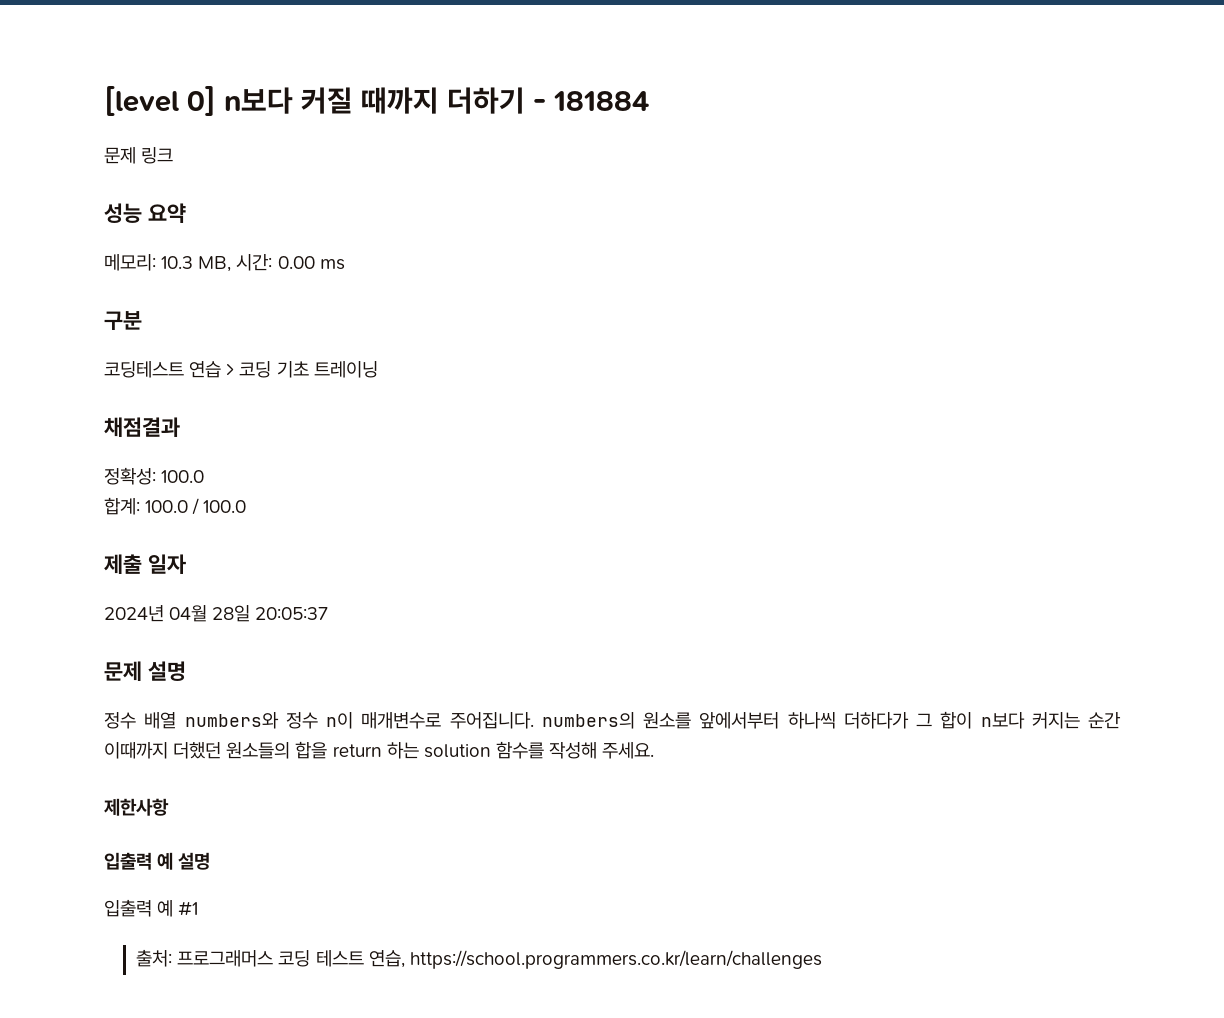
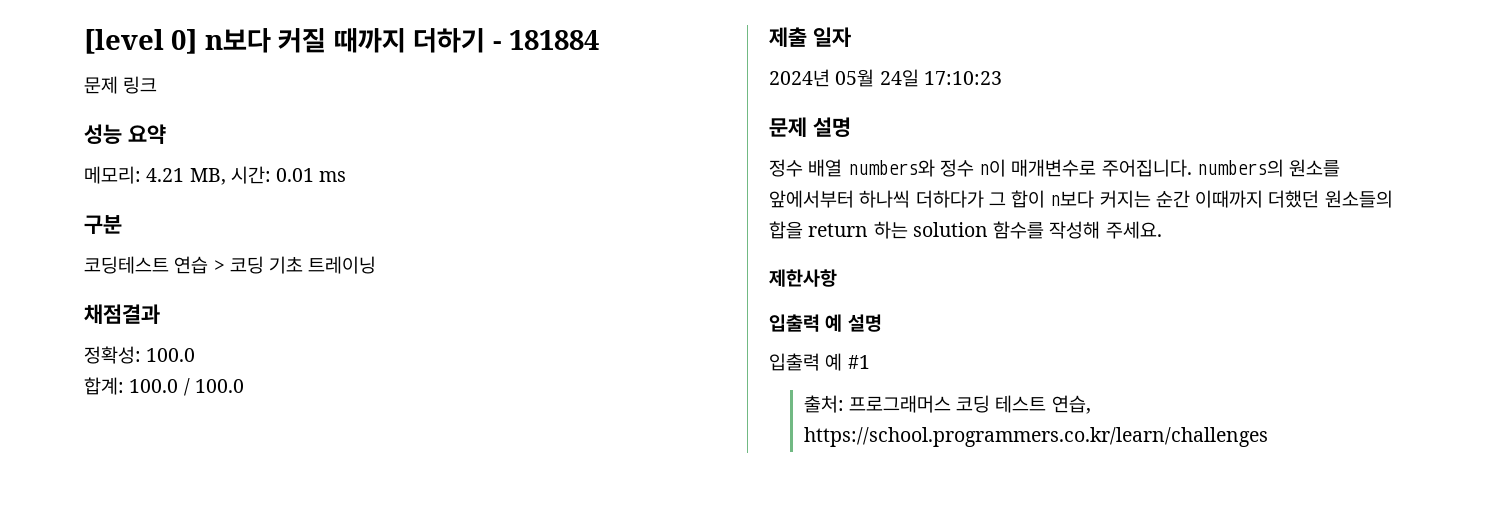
- 메모리: 10.3 MB, 시간: 0.00 ms
+ 메모리: 4.21 MB, 시간: 0.01 ms
- 2024년 04월 28일 20:05:37
+ 2024년 05월 24일 17:10:23

